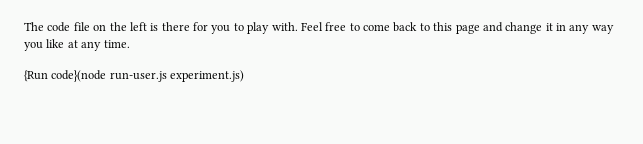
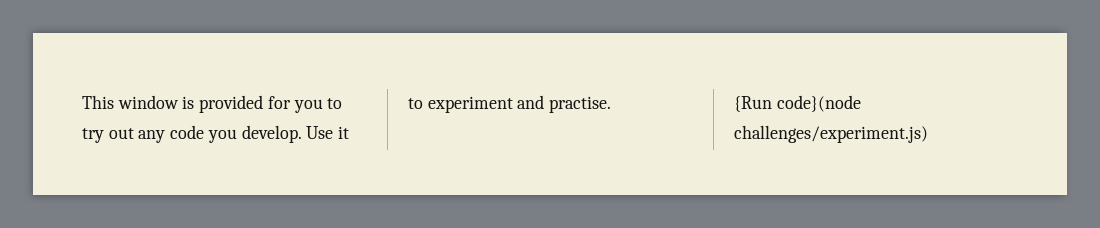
- The code file on the left is there for you to play with. Feel free to come back to this page and change it in any way you like at any time.
+ This window is provided for you to try out any code you develop. Use it to experiment and practise.
- {Run code}(node run-user.js experiment.js)
+ {Run code}(node challenges/experiment.js)

